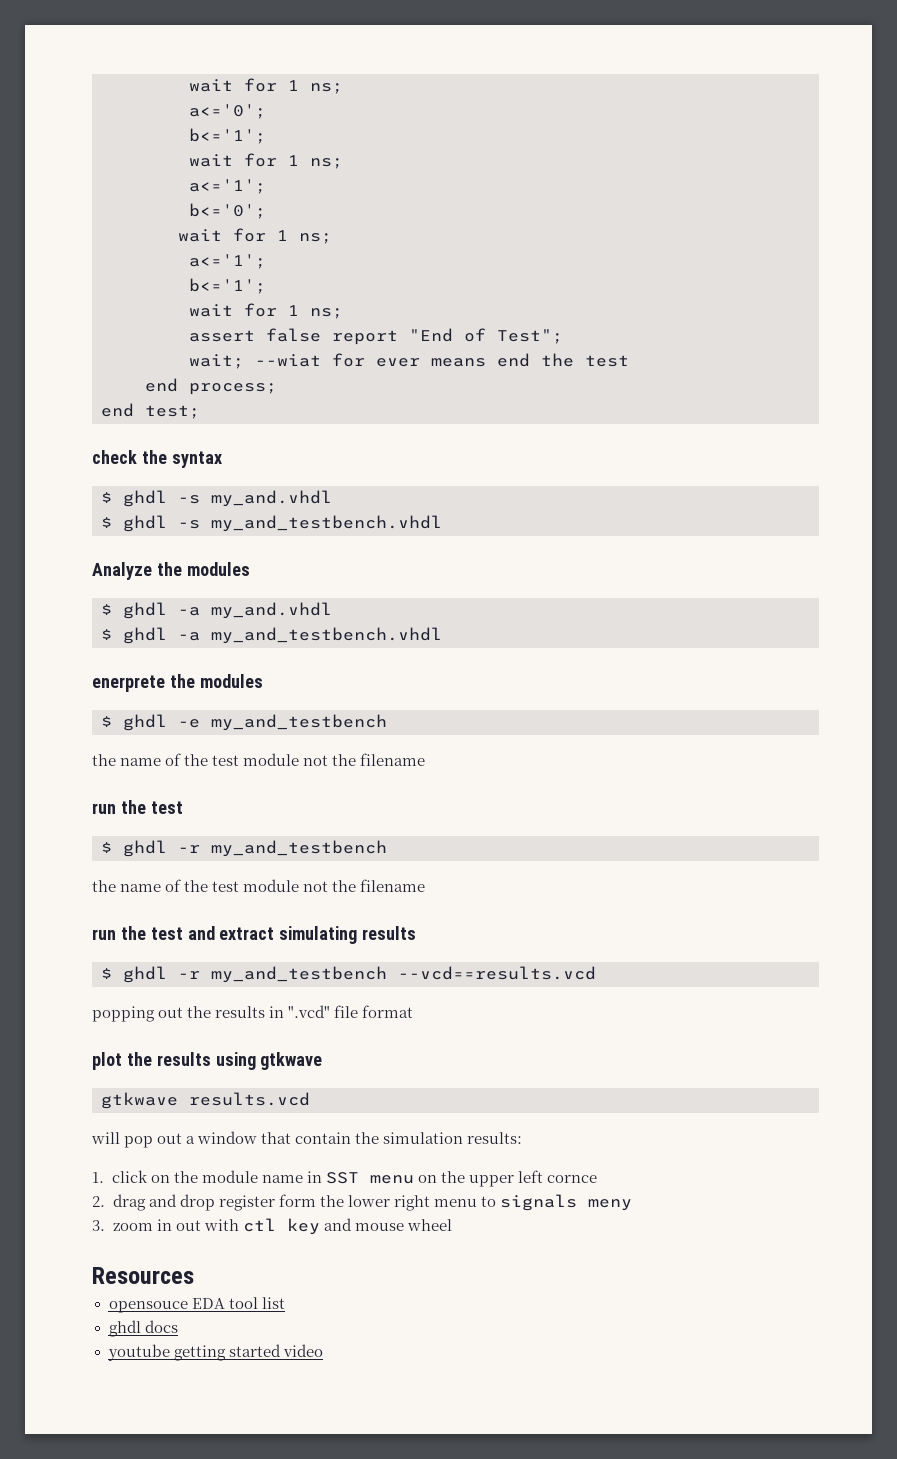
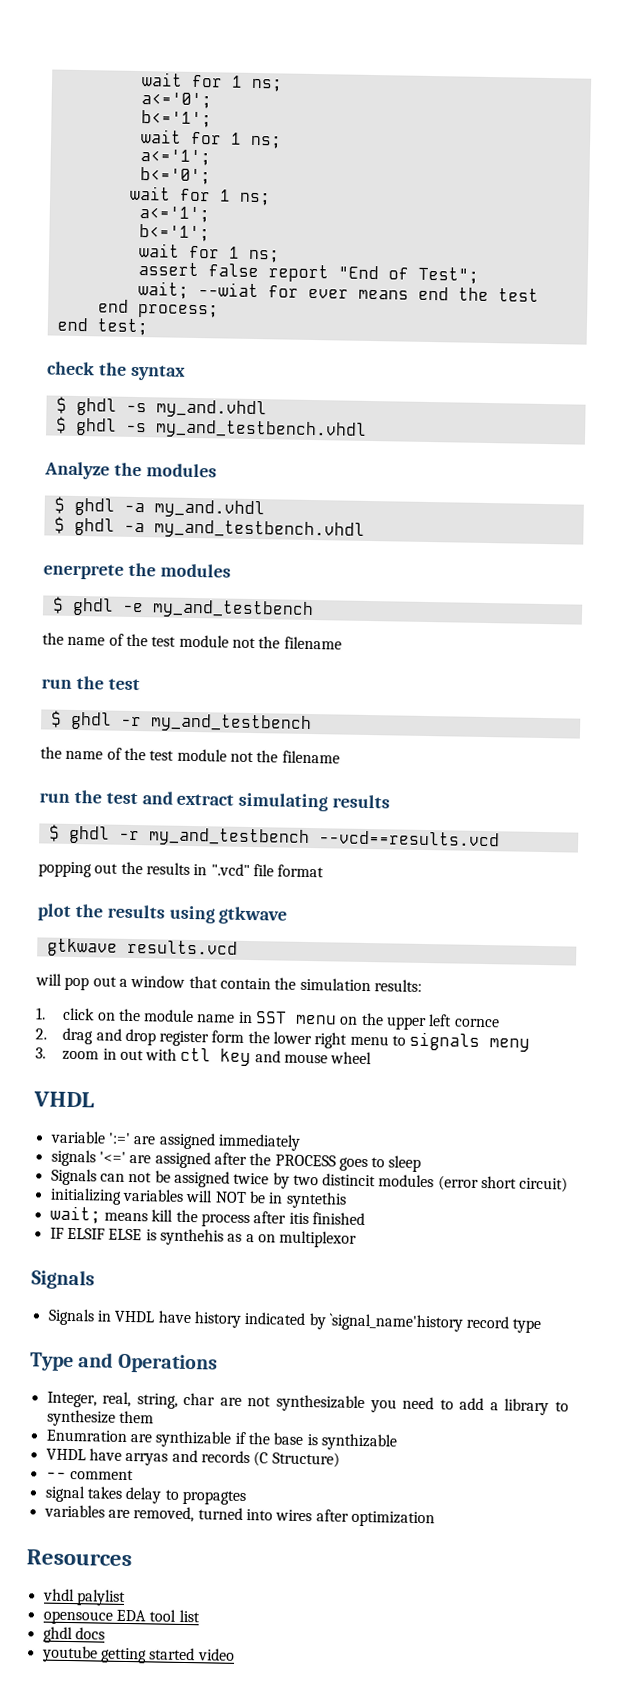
  3. zoom in out with ctl key and mouse wheel
+ VHDL
+ variable ':=' are assigned immediately
+ signals '<=' are assigned after the PROCESS goes to sleep
+ Signals can not be assigned twice by two distincit modules (error short circuit)
+ initializing variables will NOT be in syntethis
+ wait; means kill the process after itis finished
+ IF ELSIF ELSE is synthehis as a on multiplexor
+ Signals
+ Signals in VHDL have history indicated by `signal_name'history record type
+ Type and Operations
+ Integer, real, string, char are not synthesizable you need to add a library to synthesize them
+ Enumration are synthizable if the base is synthizable
+ VHDL have arryas and records (C Structure)
+ -- comment
+ signal takes delay to propagtes
+ variables are removed, turned into wires after optimization
+ vhdl palylist

